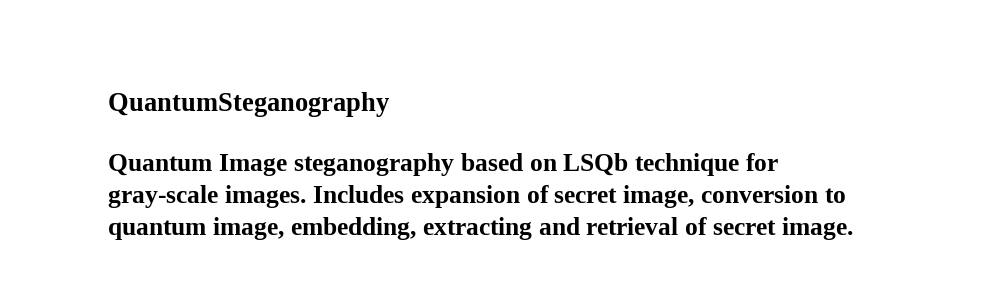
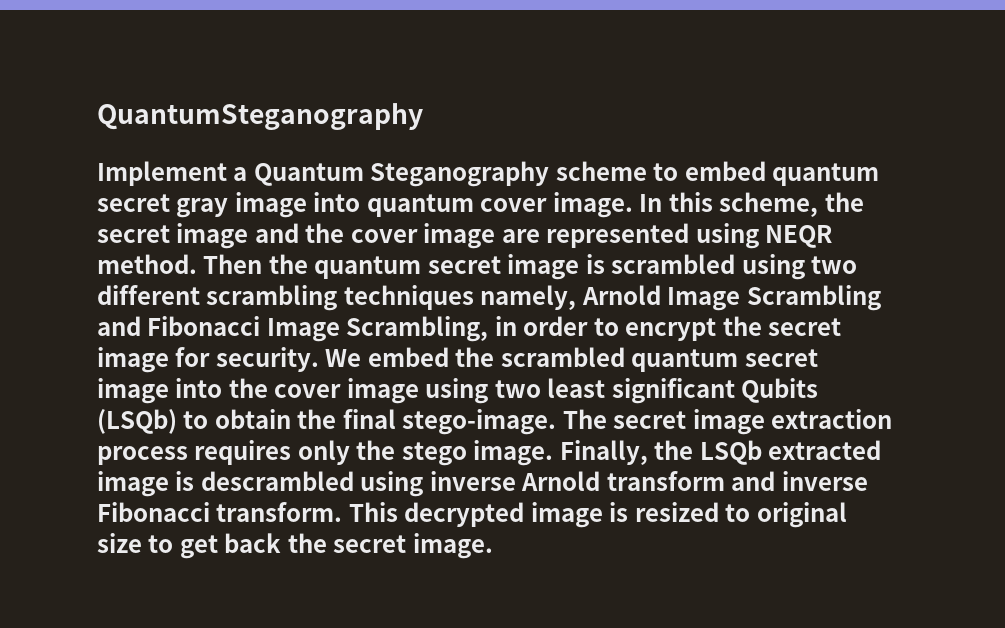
- Quantum Image steganography based on LSQb technique for gray-scale images. Includes expansion of secret image, conversion to quantum image, embedding, extracting and retrieval of secret image.
+ Implement a Quantum Steganography scheme to embed quantum secret gray image into quantum cover image. In this scheme, the secret image and the cover image are represented using NEQR method. Then the quantum secret image is scrambled using two different scrambling techniques namely, Arnold Image Scrambling and Fibonacci Image Scrambling, in order to encrypt the secret image for security. We embed the scrambled quantum secret image into the cover image using two least significant Qubits (LSQb) to obtain the final stego-image. The secret image extraction process requires only the stego image. Finally, the LSQb extracted image is descrambled using inverse Arnold transform and inverse Fibonacci transform. This decrypted image is resized to original size to get back the secret image.

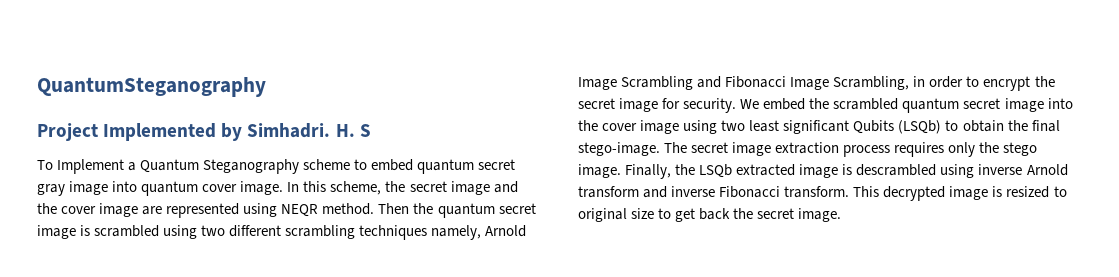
- Implement a Quantum Steganography scheme to embed quantum secret gray image into quantum cover image.
+ Project Implemented by Simhadri. H. S
+ To Implement a Quantum Steganography scheme to embed quantum secret gray image into quantum cover image.

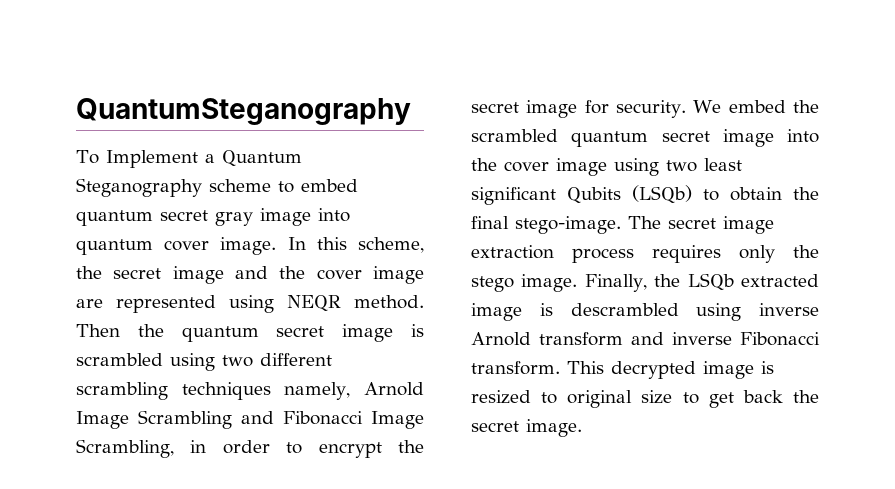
- Project Implemented by Simhadri. H. S

